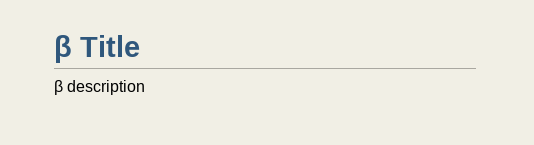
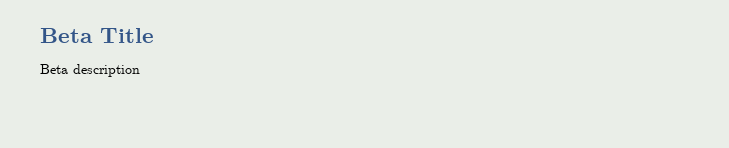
- β Title
+ Beta Title
- β description
+ Beta description

